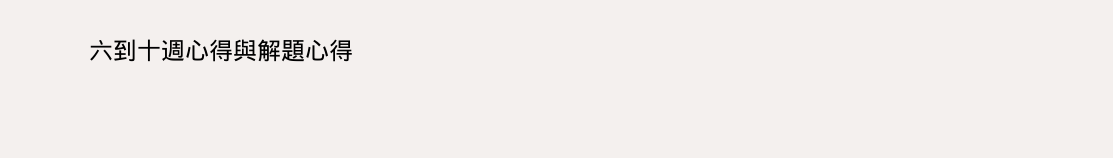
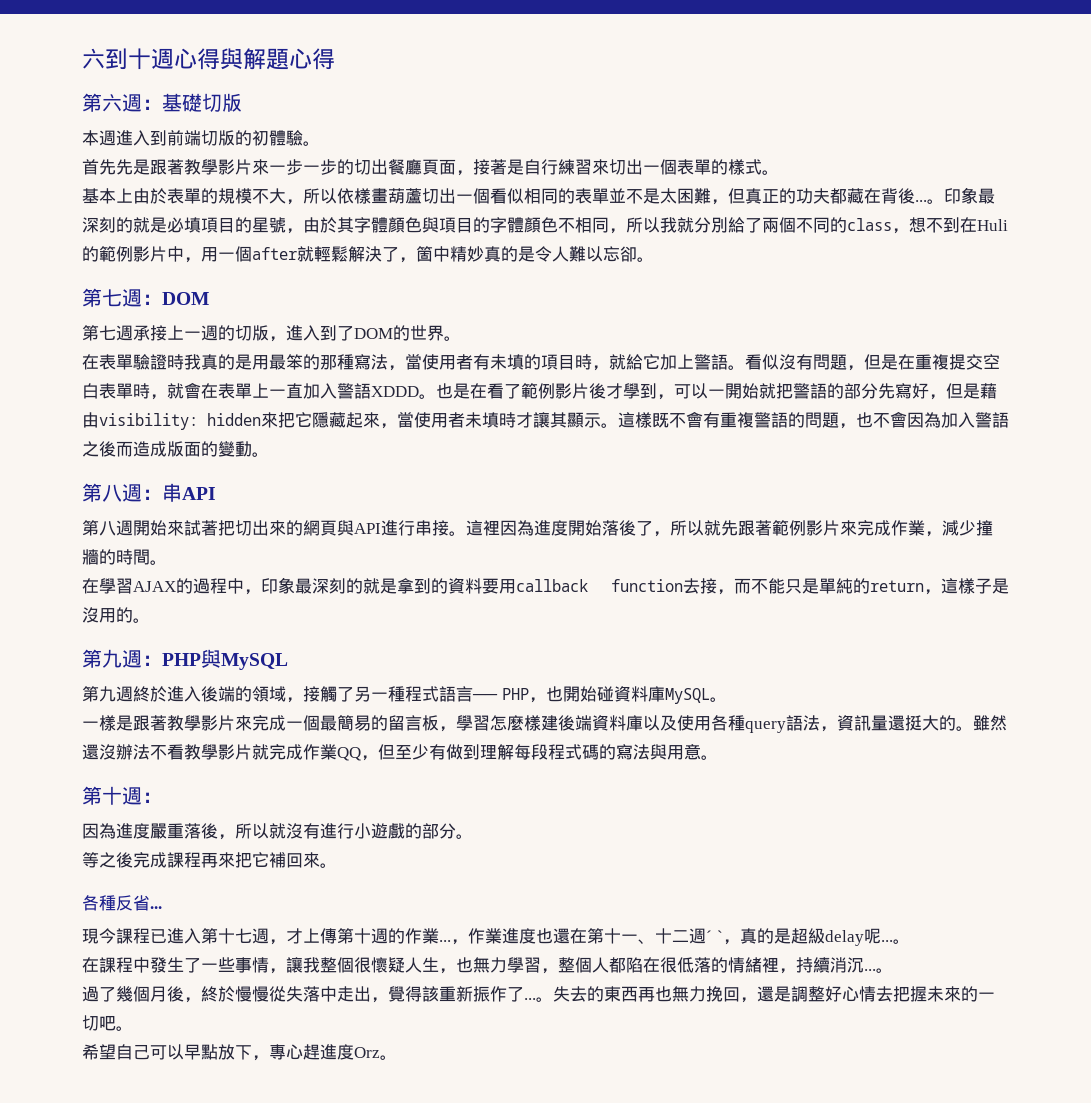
+ 第六週：基礎切版
+ 本週進入到前端切版的初體驗。
+ 首先先是跟著教學影片來一步一步的切出餐廳頁面，接著是自行練習來切出一個表單的樣式。
+ 基本上由於表單的規模不大，所以依樣畫葫蘆切出一個看似相同的表單並不是太困難，但真正的功夫都藏在背後...。印象最深刻的就是必填項目的星號，由於其字體顏色與項目的字體顏色不相同，所以我就分別給了兩個不同的class，想不到在Huli的範例影片中，用一個after就輕鬆解決了，箇中精妙真的是令人難以忘卻。
+ 第七週：DOM
+ 第七週承接上一週的切版，進入到了DOM的世界。
+ 在表單驗證時我真的是用最笨的那種寫法，當使用者有未填的項目時，就給它加上警語。看似沒有問題，但是在重複提交空白表單時，就會在表單上一直加入警語XDDD。也是在看了範例影片後才學到，可以一開始就把警語的部分先寫好，但是藉由visibility: hidden來把它隱藏起來，當使用者未填時才讓其顯示。這樣既不會有重複警語的問題，也不會因為加入警語之後而造成版面的變動。
+ 第八週：串API
+ 第八週開始來試著把切出來的網頁與API進行串接。這裡因為進度開始落後了，所以就先跟著範例影片來完成作業，減少撞牆的時間。
+ 在學習AJAX的過程中，印象最深刻的就是拿到的資料要用callback function去接，而不能只是單純的return，這樣子是沒用的。
+ 第九週：PHP與MySQL
+ 第九週終於進入後端的領域，接觸了另一種程式語言── PHP，也開始碰資料庫MySQL。
+ 一樣是跟著教學影片來完成一個最簡易的留言板，學習怎麼樣建後端資料庫以及使用各種query語法，資訊量還挺大的。雖然還沒辦法不看教學影片就完成作業QQ，但至少有做到理解每段程式碼的寫法與用意。
+ 第十週：
+ 因為進度嚴重落後，所以就沒有進行小遊戲的部分。
+ 等之後完成課程再來把它補回來。
+ 各種反省...
+ 現今課程已進入第十七週，才上傳第十週的作業...，作業進度也還在第十一、十二週ˊ ˋ，真的是超級delay呢...。
+ 在課程中發生了一些事情，讓我整個很懷疑人生，也無力學習，整個人都陷在很低落的情緒裡，持續消沉...。
+ 過了幾個月後，終於慢慢從失落中走出，覺得該重新振作了...。失去的東西再也無力挽回，還是調整好心情去把握未來的一切吧。
+ 希望自己可以早點放下，專心趕進度Orz。

